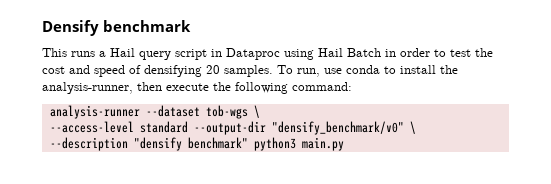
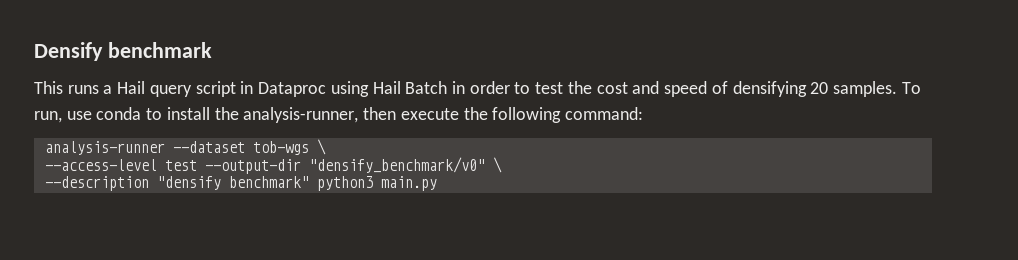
- --access-level standard --output-dir "densify_benchmark/v0" \
+ --access-level test --output-dir "densify_benchmark/v0" \

